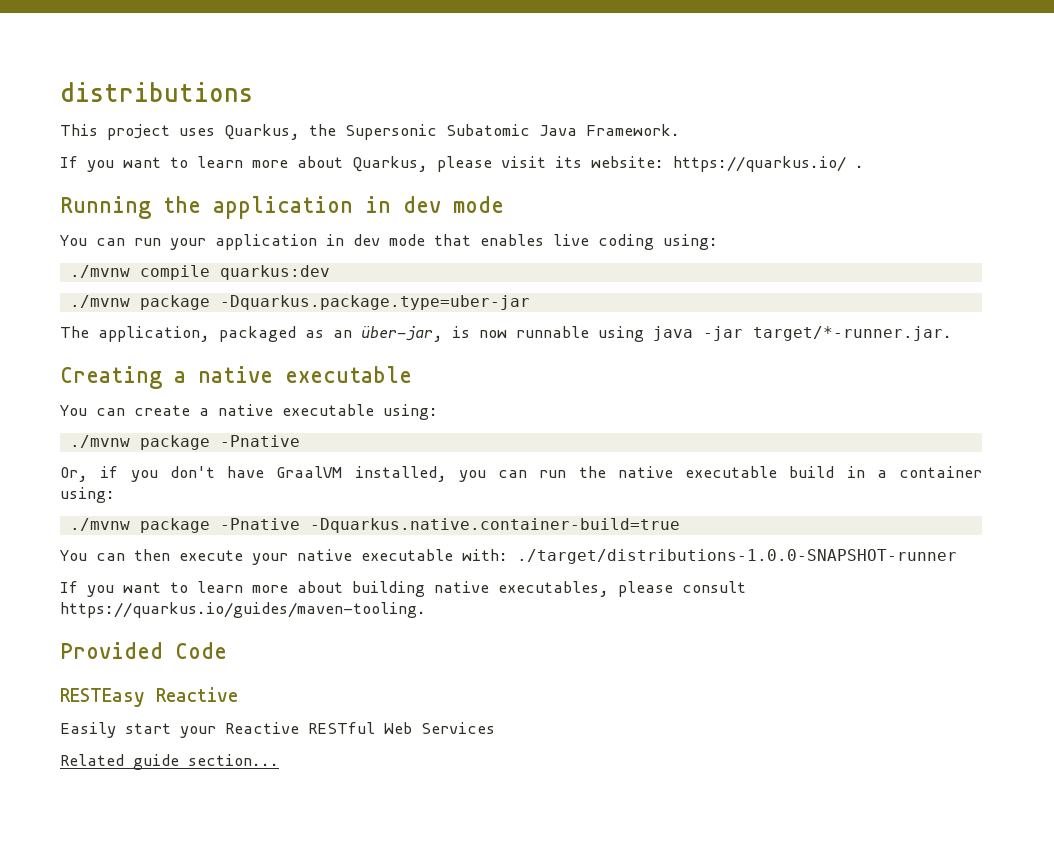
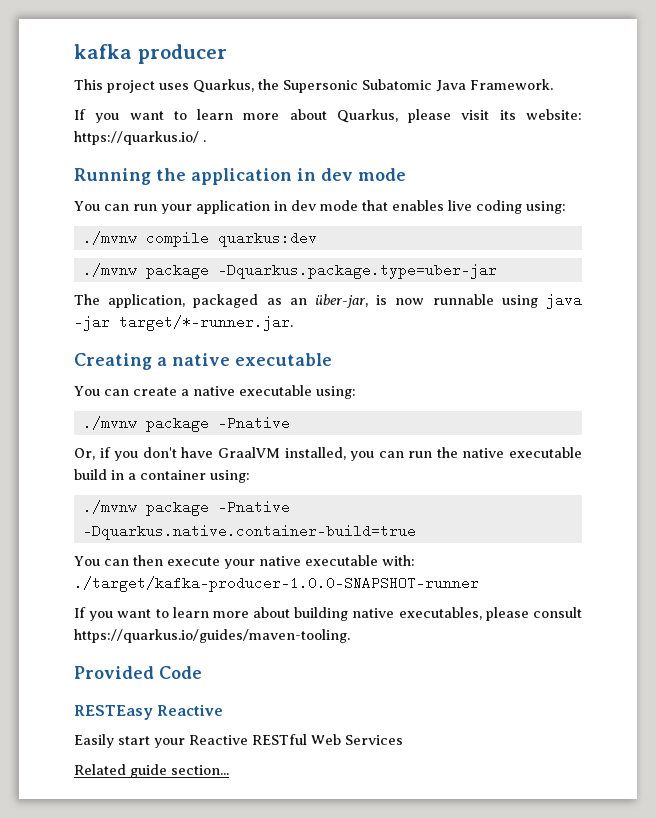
- distributions
+ kafka producer
- You can then execute your native executable with: ./target/distributions-1.0.0-SNAPSHOT-runner
+ You can then execute your native executable with: ./target/kafka-producer-1.0.0-SNAPSHOT-runner

